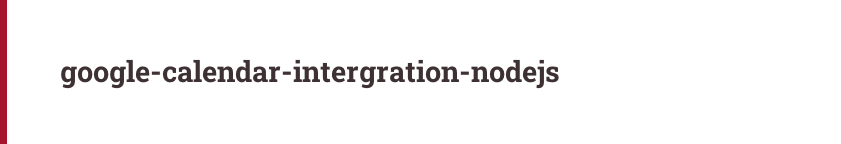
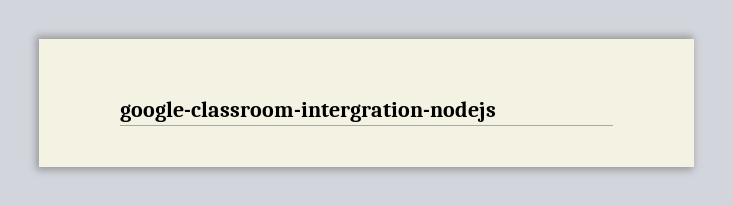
- google-calendar-intergration-nodejs
+ google-classroom-intergration-nodejs

